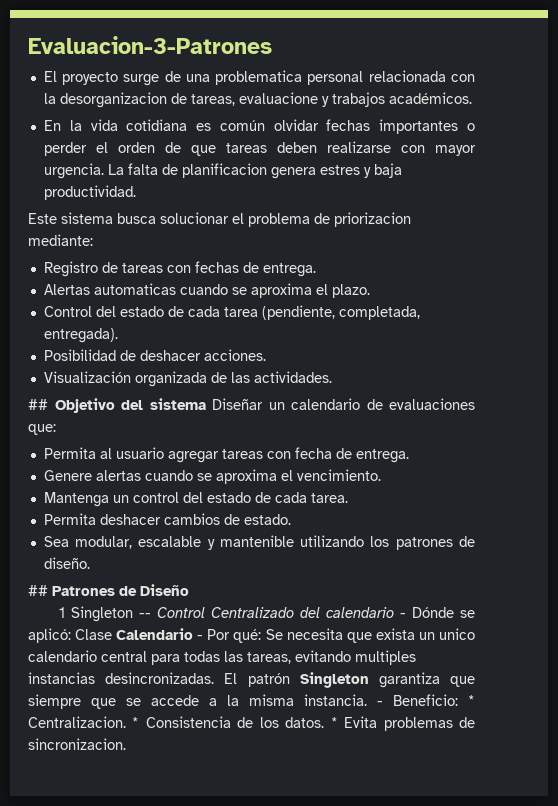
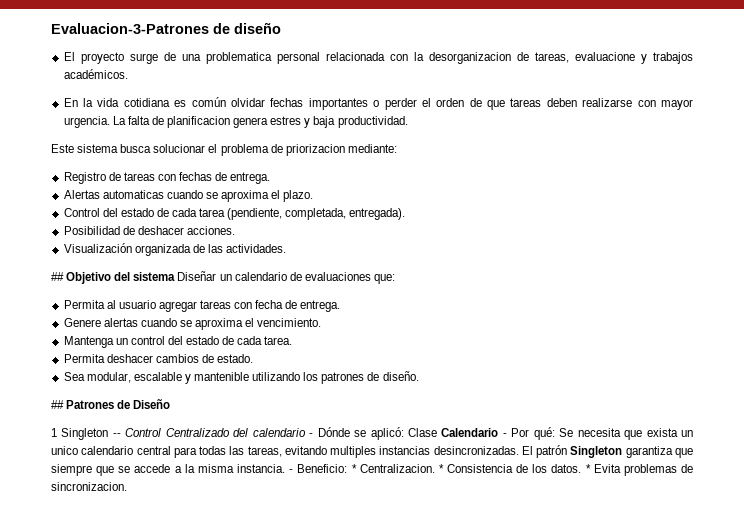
- Evaluacion-3-Patrones
+ Evaluacion-3-Patrones de diseño

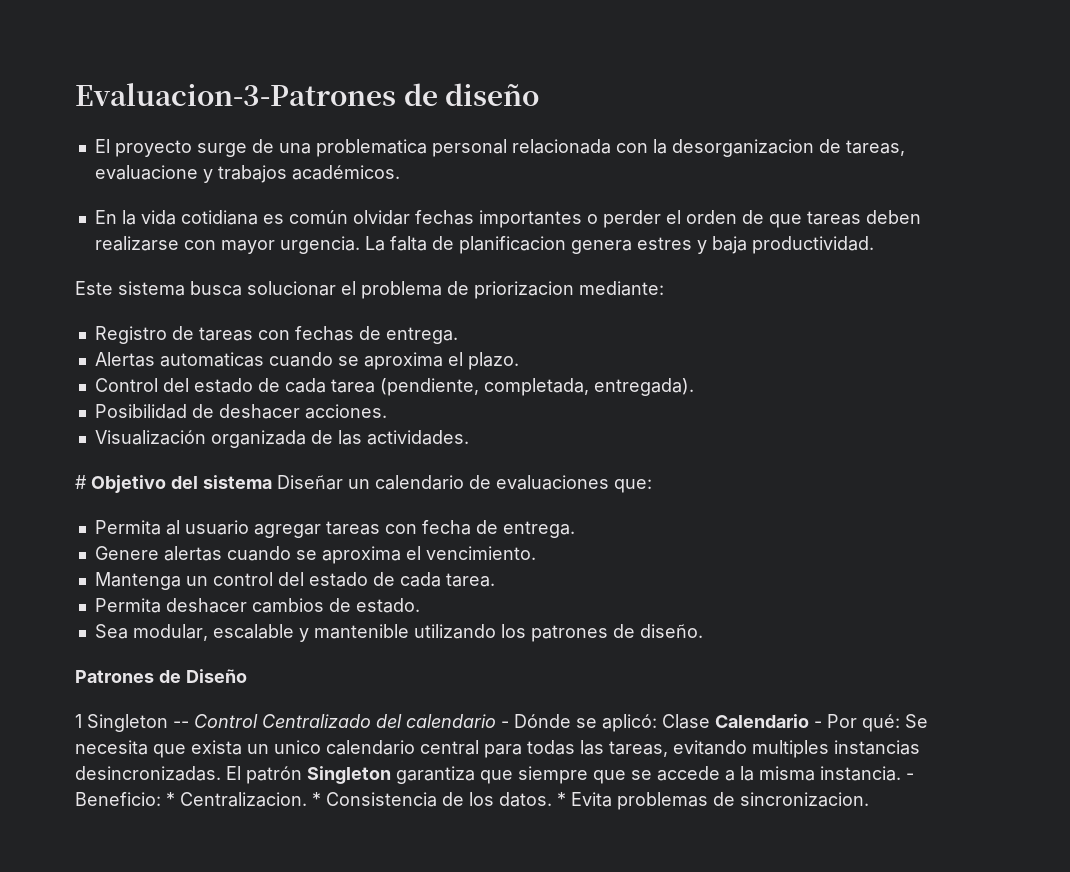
- ## Objetivo del sistema Diseñar un calendario de evaluaciones que:
+ # Objetivo del sistema Diseñar un calendario de evaluaciones que:
- ## Patrones de Diseño
+ Patrones de Diseño

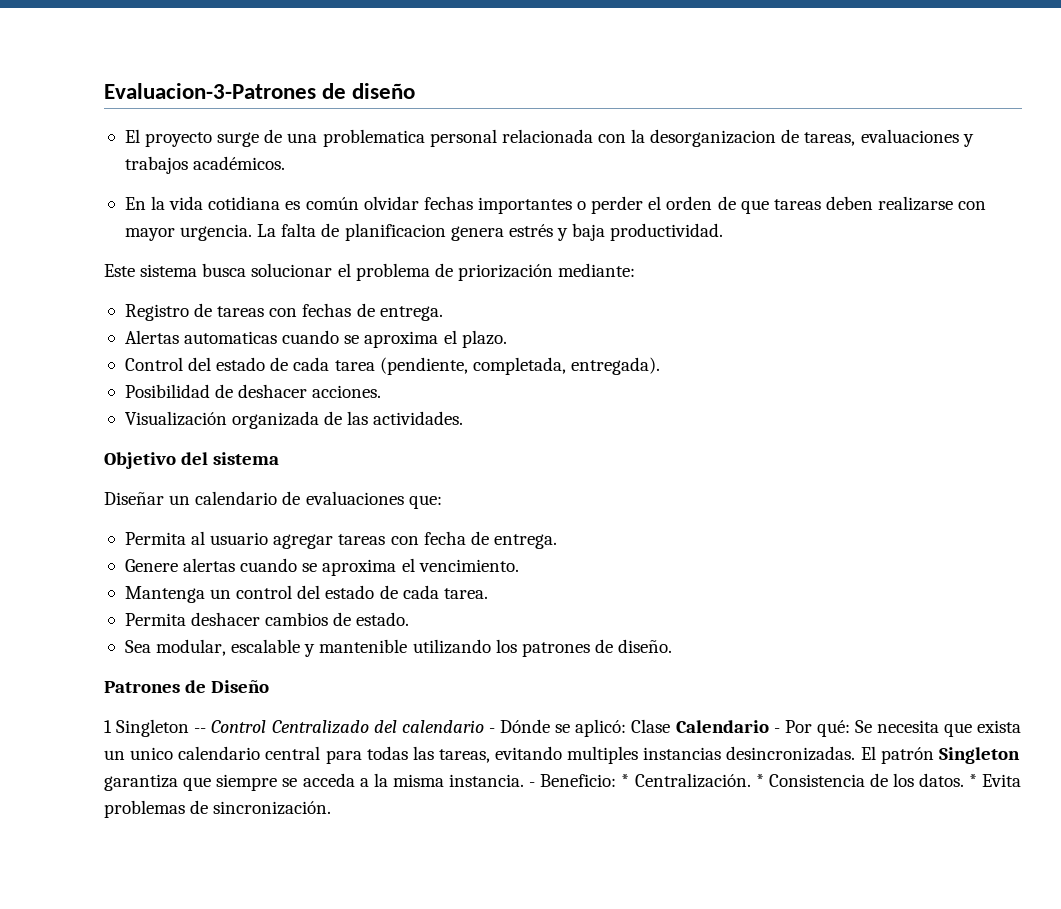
- El proyecto surge de una problematica personal relacionada con la desorganizacion de tareas, evaluacione y trabajos académicos.
+ El proyecto surge de una problematica personal relacionada con la desorganizacion de tareas, evaluaciones y trabajos académicos.
- La falta de planificacion genera estres y baja productividad.
+ La falta de planificacion genera estrés y baja productividad.
- Este sistema busca solucionar el problema de priorizacion mediante:
+ Este sistema busca solucionar el problema de priorización mediante:
- # Objetivo del sistema Diseñar un calendario de evaluaciones que:
+ Objetivo del sistema
+ Diseñar un calendario de evaluaciones que:
- El patrón Singleton garantiza que siempre que se accede a la misma instancia.
+ El patrón Singleton garantiza que siempre se acceda a la misma instancia.
- - Beneficio: * Centralizacion.
+ - Beneficio: * Centralización.
- * Evita problemas de sincronizacion.
+ * Evita problemas de sincronización.

